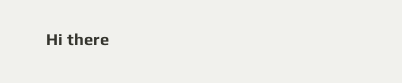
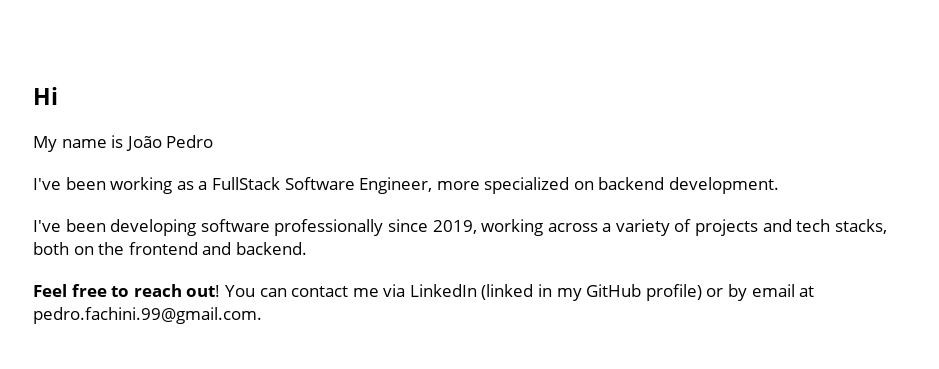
- Hi there
+ Hi
+ My name is João Pedro
+ I've been working as a FullStack Software Engineer, more specialized on backend development.
+ I've been developing software professionally since 2019, working across a variety of projects and tech stacks, both on the frontend and backend.
+ Feel free to reach out! You can contact me via LinkedIn (linked in my GitHub profile) or by email at pedro.fachini.99@gmail.com.

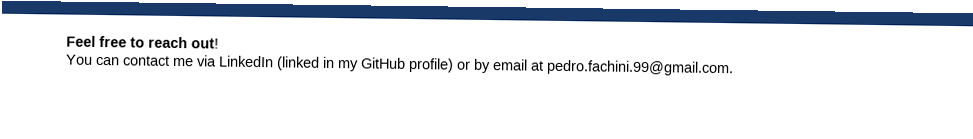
- Hi
- My name is João Pedro
- I've been working as a FullStack Software Engineer, more specialized on backend development.
- I've been developing software professionally since 2019, working across a variety of projects and tech stacks, both on the frontend and backend.
- Feel free to reach out! You can contact me via LinkedIn (linked in my GitHub profile) or by email at pedro.fachini.99@gmail.com.
+ Feel free to reach out!
+ You can contact me via LinkedIn (linked in my GitHub profile) or by email at pedro.fachini.99@gmail.com.

